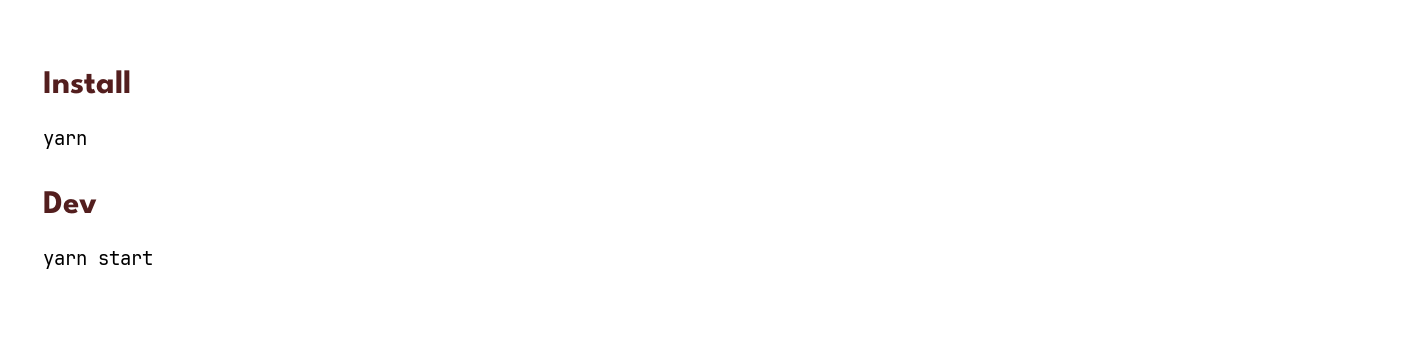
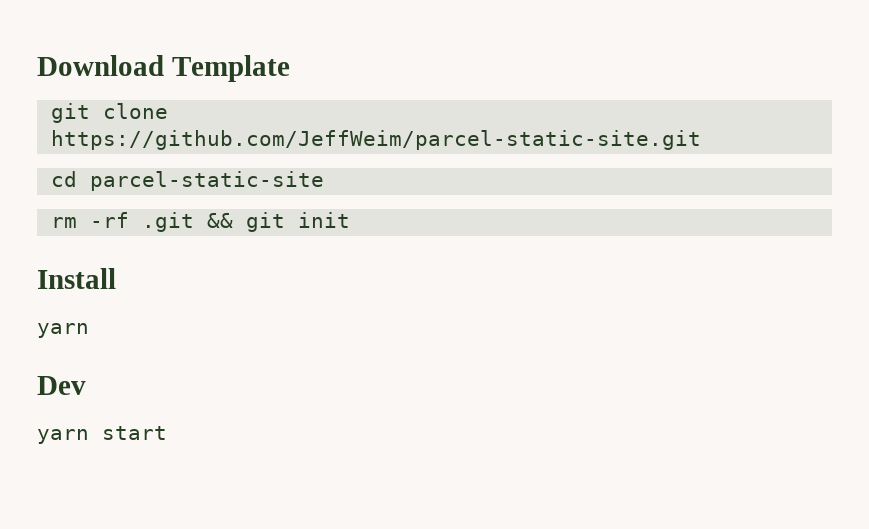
+ Download Template
+ git clone https://github.com/JeffWeim/parcel-static-site.git
+ cd parcel-static-site
+ rm -rf .git && git init

